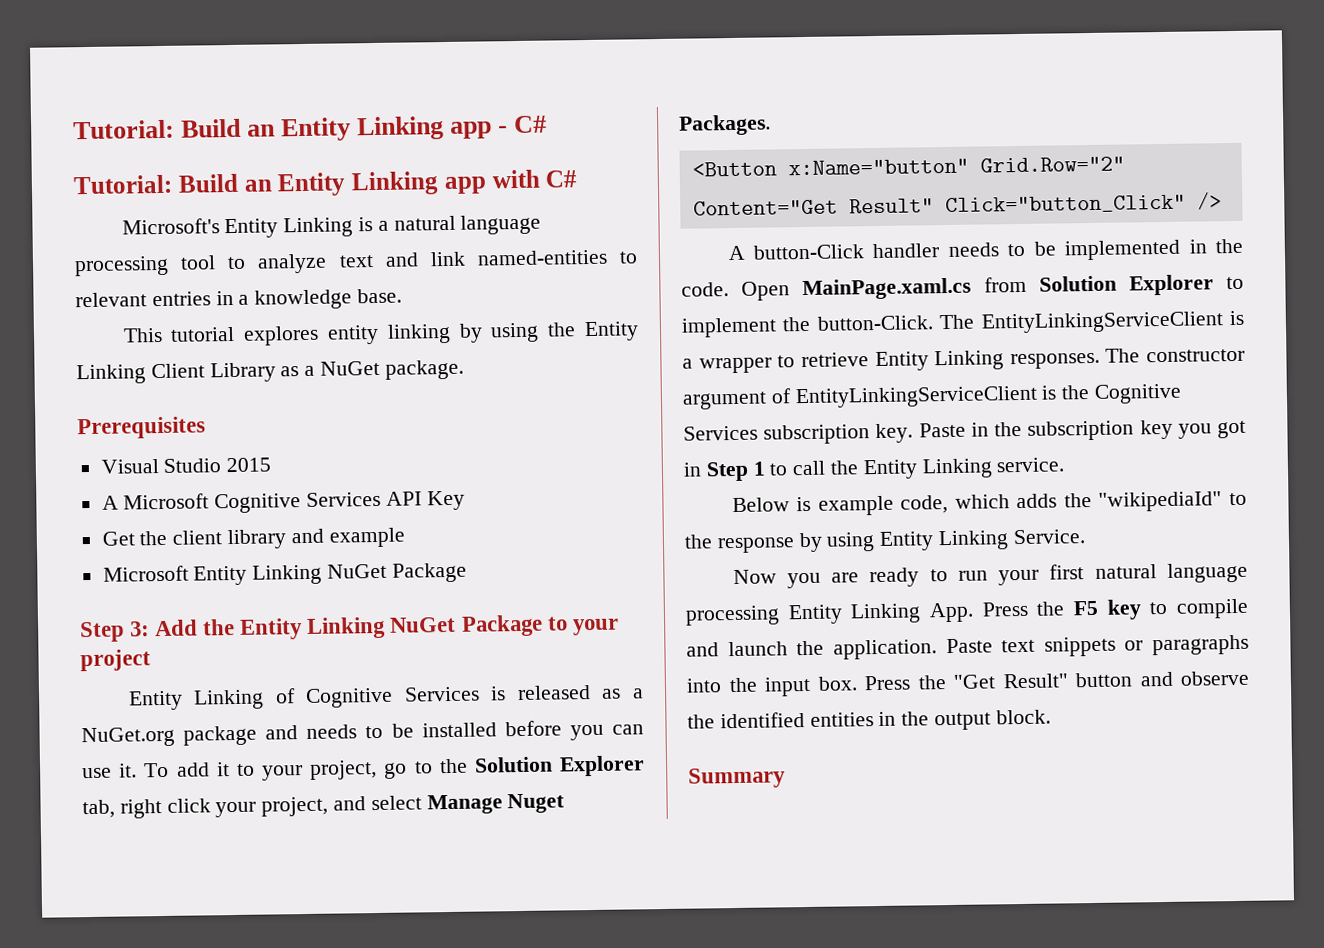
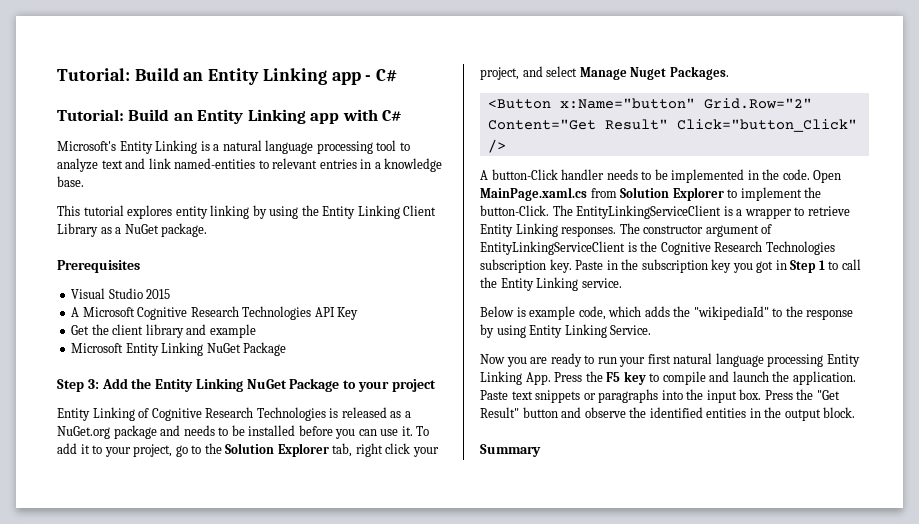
- A Microsoft Cognitive Services API Key
+ A Microsoft Cognitive Research Technologies API Key
- Entity Linking of Cognitive Services is released as a NuGet.org package and needs to be installed before you can use it.
+ Entity Linking of Cognitive Research Technologies is released as a NuGet.org package and needs to be installed before you can use it.
- The constructor argument of EntityLinkingServiceClient is the Cognitive Services subscription key.
+ The constructor argument of EntityLinkingServiceClient is the Cognitive Research Technologies subscription key.

